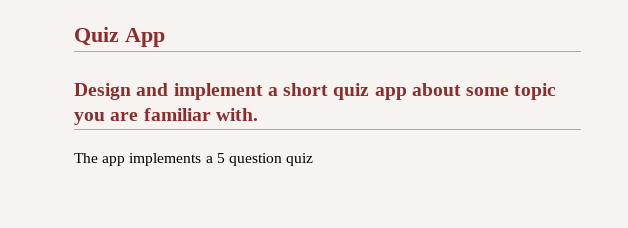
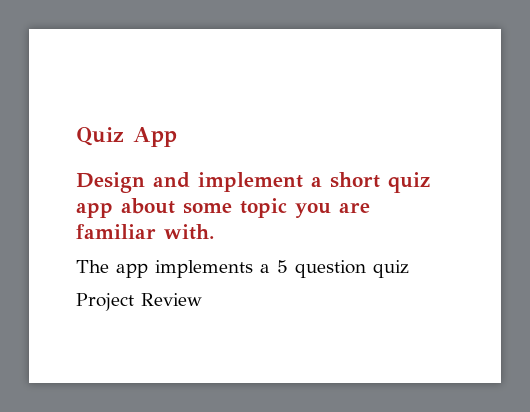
+ Project Review

